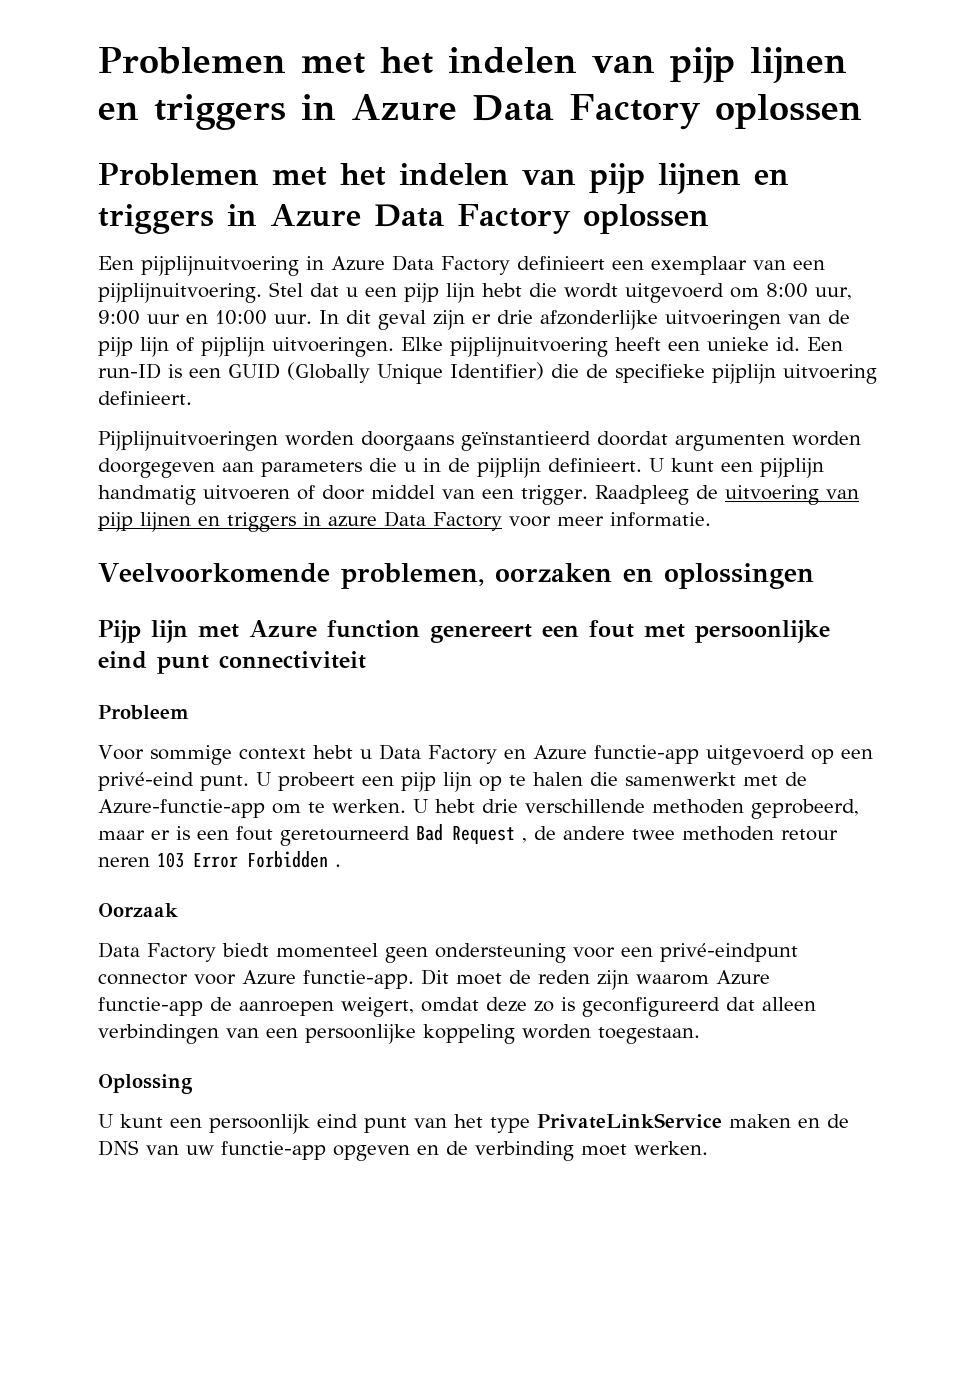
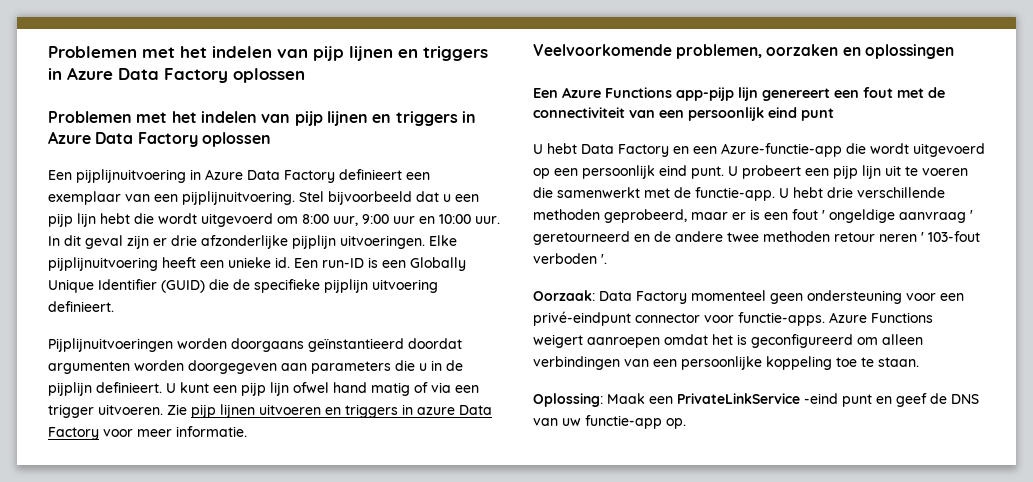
- Stel dat u een pijp lijn hebt die wordt uitgevoerd om 8:00 uur, 9:00 uur en 10:00 uur.
+ Stel bijvoorbeeld dat u een pijp lijn hebt die wordt uitgevoerd om 8:00 uur, 9:00 uur en 10:00 uur.
- In dit geval zijn er drie afzonderlijke uitvoeringen van de pijp lijn of pijplijn uitvoeringen.
+ In dit geval zijn er drie afzonderlijke pijplijn uitvoeringen.
- Een run-ID is een GUID (Globally Unique Identifier) die de specifieke pijplijn uitvoering definieert.
+ Een run-ID is een Globally Unique Identifier (GUID) die de specifieke pijplijn uitvoering definieert.
- U kunt een pijplijn handmatig uitvoeren of door middel van een trigger. Raadpleeg de uitvoering van pijp lijnen en triggers in azure Data Factory voor meer informatie.
+ U kunt een pijp lijn ofwel hand matig of via een trigger uitvoeren. Zie pijp lijnen uitvoeren en triggers in azure Data Factory voor meer informatie.
- Pijp lijn met Azure function genereert een fout met persoonlijke eind punt connectiviteit
- Probleem
- Voor sommige context hebt u Data Factory en Azure functie-app uitgevoerd op een privé-eind punt.
+ Een Azure Functions app-pijp lijn genereert een fout met de connectiviteit van een persoonlijk eind punt
+ U hebt Data Factory en een Azure-functie-app die wordt uitgevoerd op een persoonlijk eind punt.
- U probeert een pijp lijn op te halen die samenwerkt met de Azure-functie-app om te werken.
+ U probeert een pijp lijn uit te voeren die samenwerkt met de functie-app.
- U hebt drie verschillende methoden geprobeerd, maar er is een fout geretourneerd Bad Request , de andere twee methoden retour neren 103 Error Forbidden .
- Oorzaak
- Data Factory biedt momenteel geen ondersteuning voor een privé-eindpunt connector voor Azure functie-app. Dit moet de reden zijn waarom Azure functie-app de aanroepen weigert, omdat deze zo is geconfigureerd dat alleen verbindingen van een persoonlijke koppeling worden toegestaan.
- Oplossing
- U kunt een persoonlijk eind punt van het type PrivateLinkService maken en de DNS van uw functie-app opgeven en de verbinding moet werken.
+ U hebt drie verschillende methoden geprobeerd, maar er is een fout ' ongeldige aanvraag ' geretourneerd en de andere twee methoden retour neren ' 103-fout verboden '.
+ Oorzaak: Data Factory momenteel geen ondersteuning voor een privé-eindpunt connector voor functie-apps. Azure Functions weigert aanroepen omdat het is geconfigureerd om alleen verbindingen van een persoonlijke koppeling toe te staan.
+ Oplossing: Maak een PrivateLinkService -eind punt en geef de DNS van uw functie-app op.

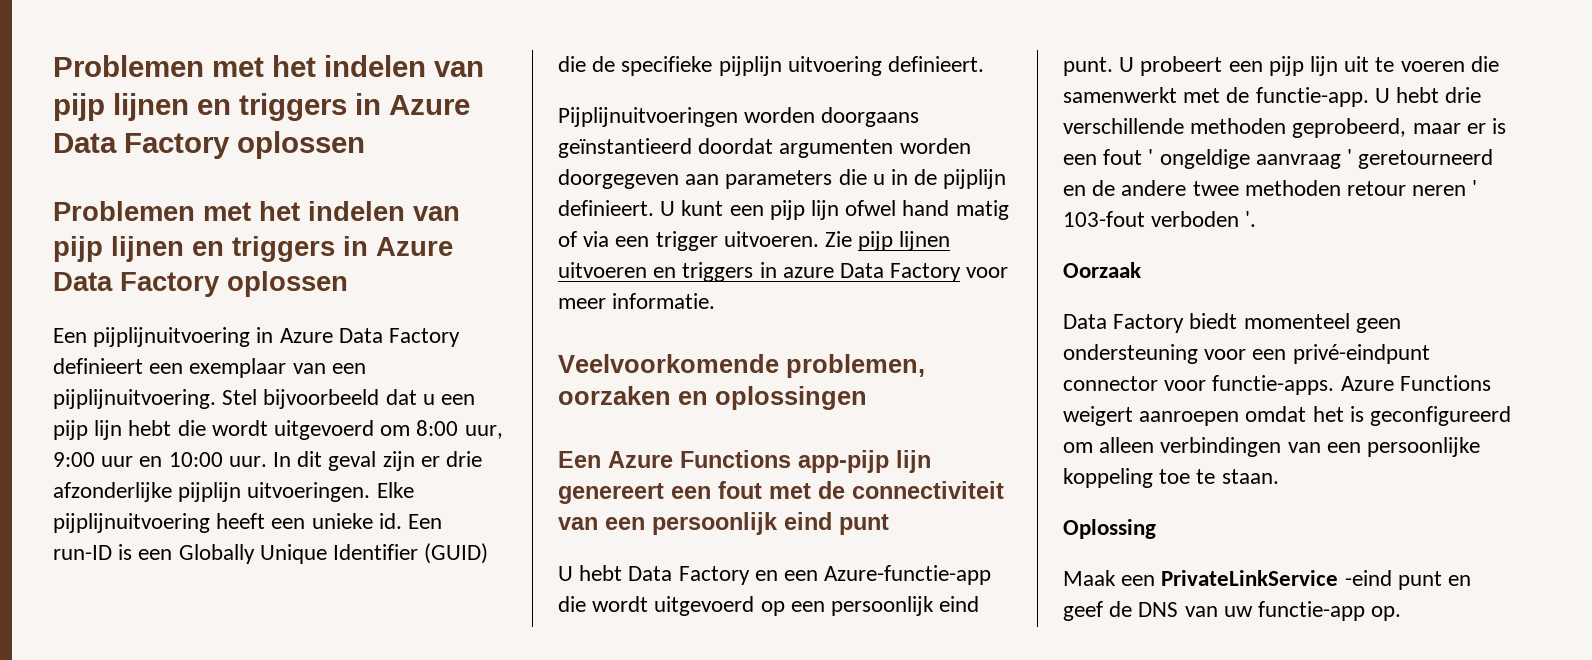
- Oorzaak: Data Factory momenteel geen ondersteuning voor een privé-eindpunt connector voor functie-apps.
+ Oorzaak
+ Data Factory biedt momenteel geen ondersteuning voor een privé-eindpunt connector voor functie-apps.
- Oplossing: Maak een PrivateLinkService -eind punt en geef de DNS van uw functie-app op.
+ Oplossing
+ Maak een PrivateLinkService -eind punt en geef de DNS van uw functie-app op.

